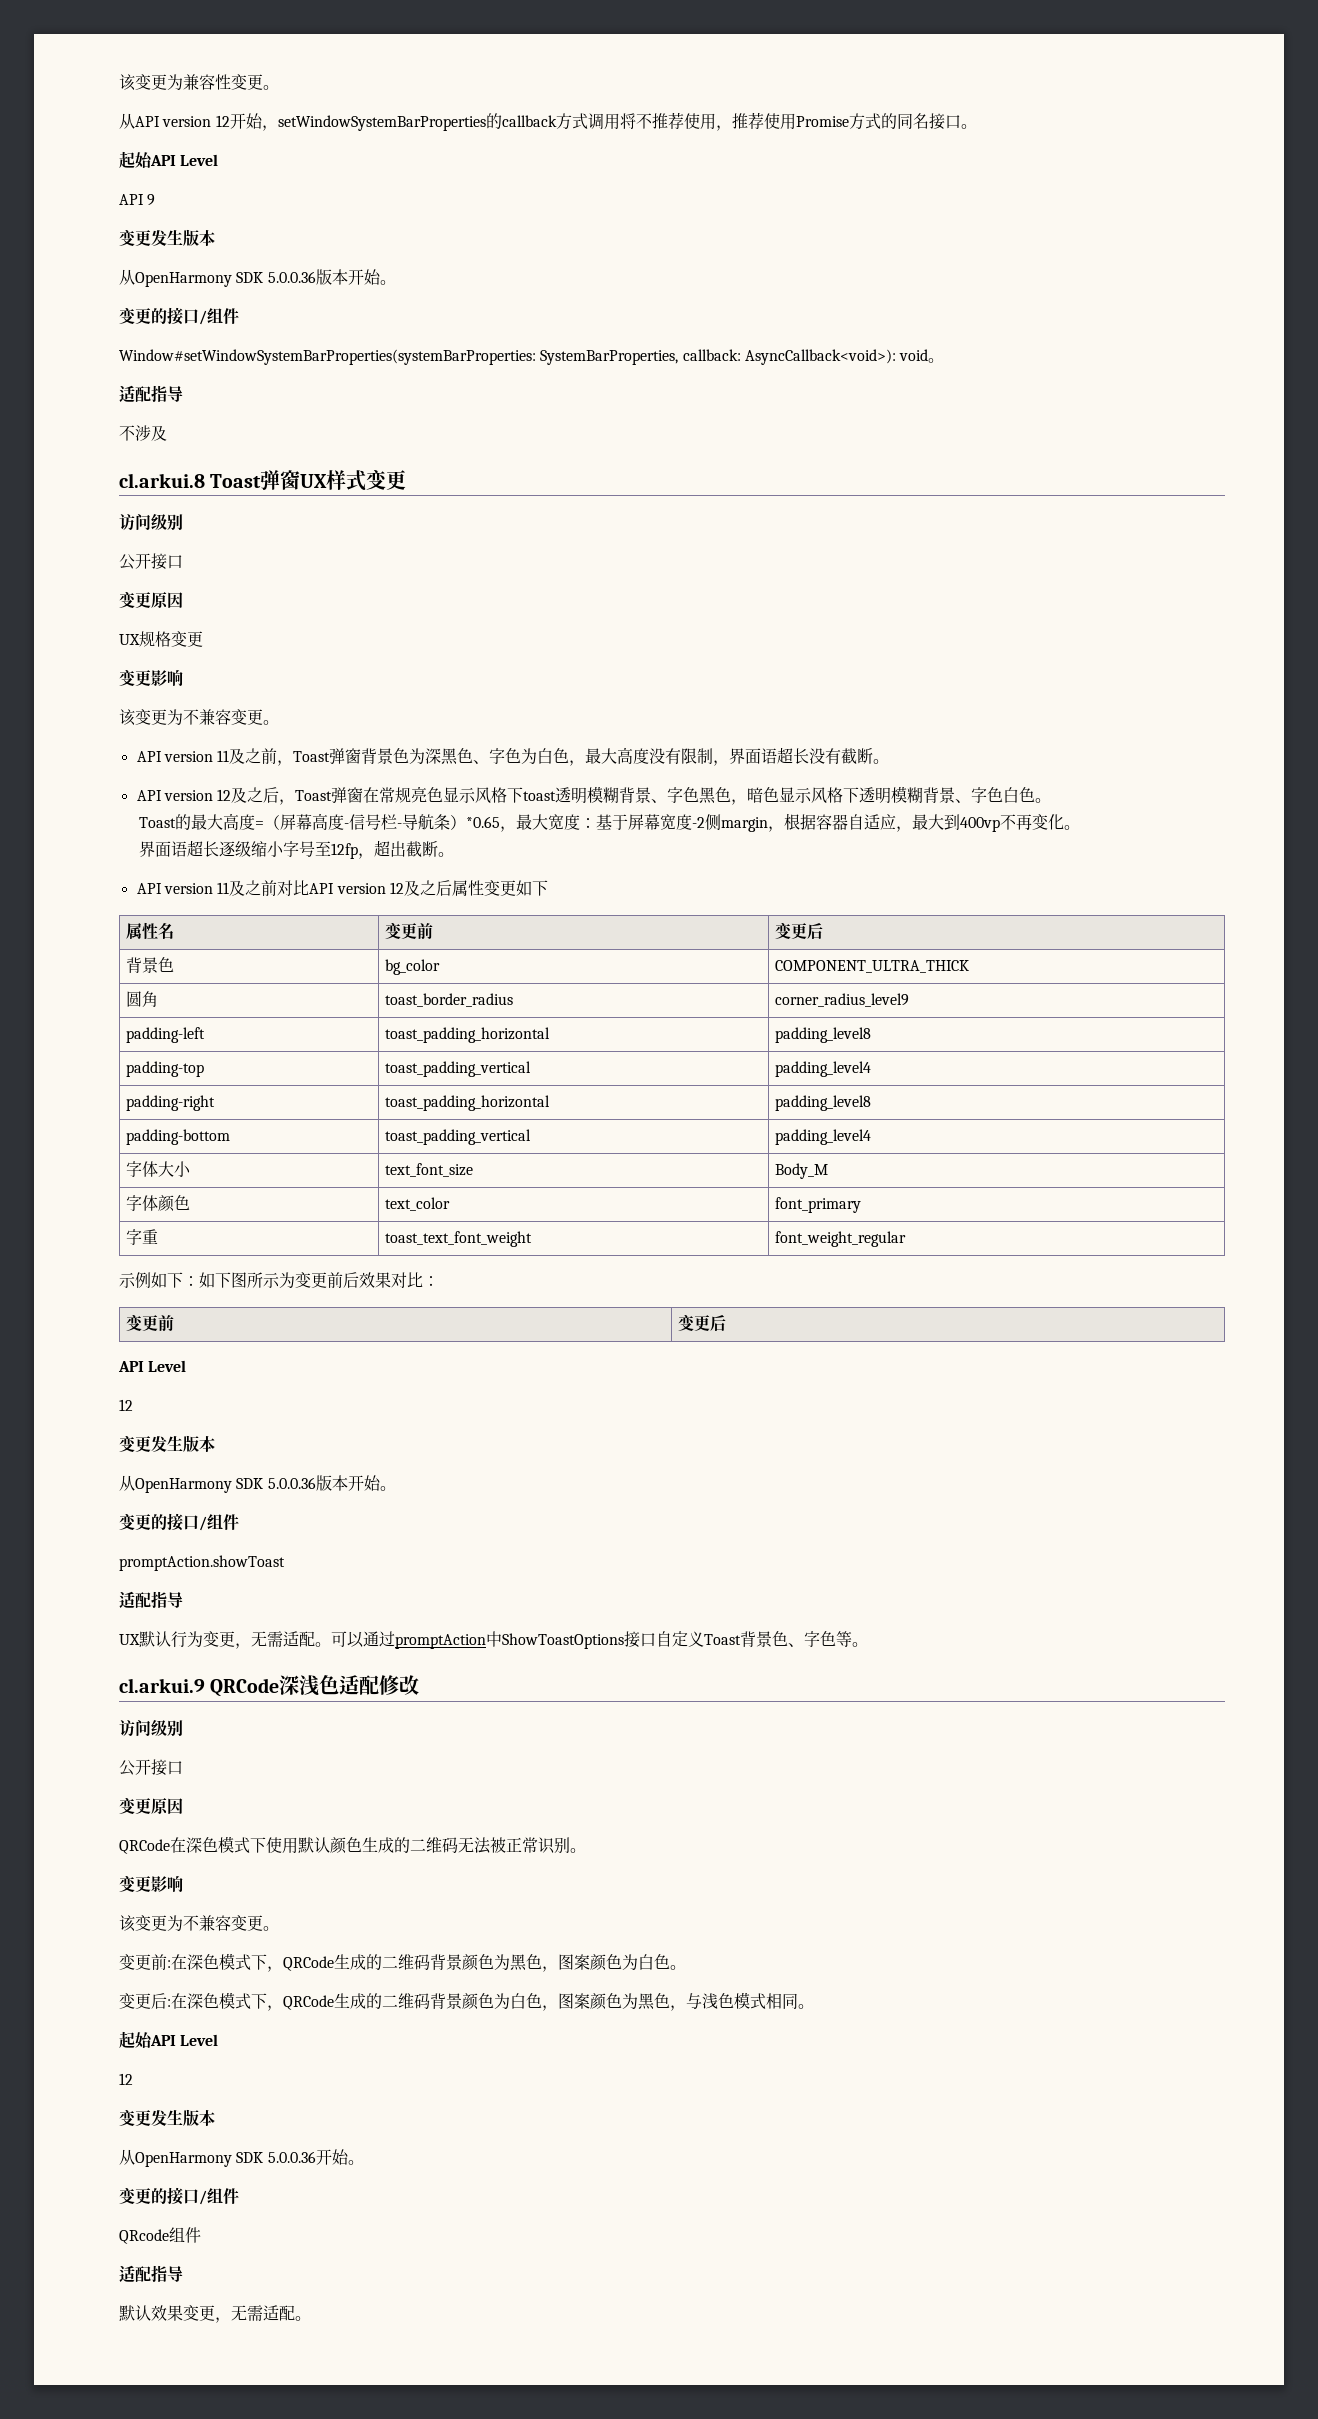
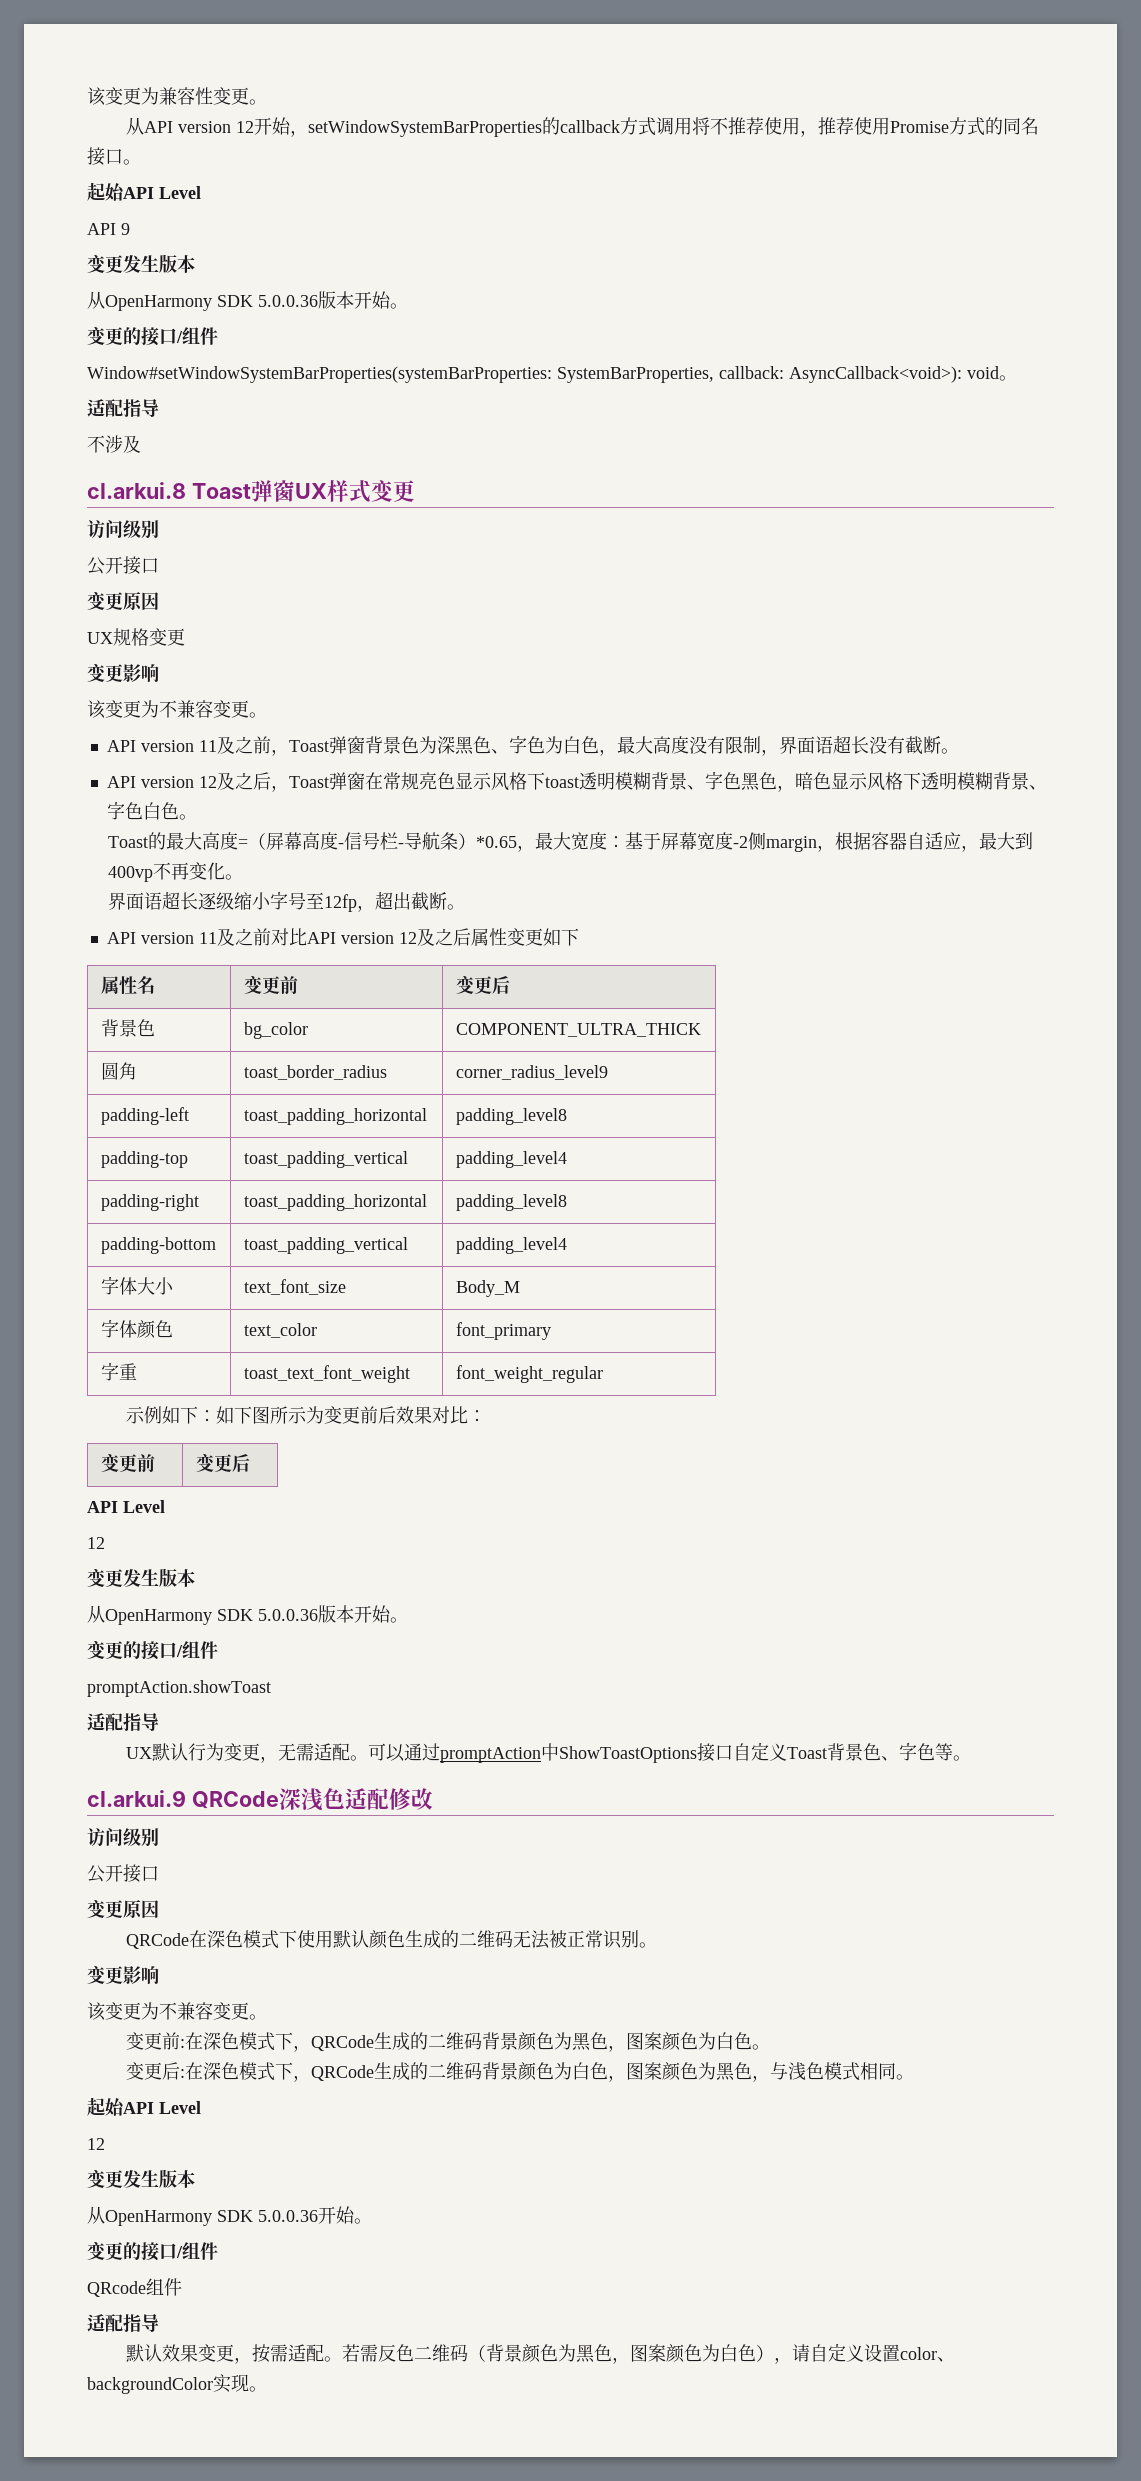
- 默认效果变更，无需适配。
+ 默认效果变更，按需适配。若需反色二维码（背景颜色为黑色，图案颜色为白色），请自定义设置color、backgroundColor实现。

